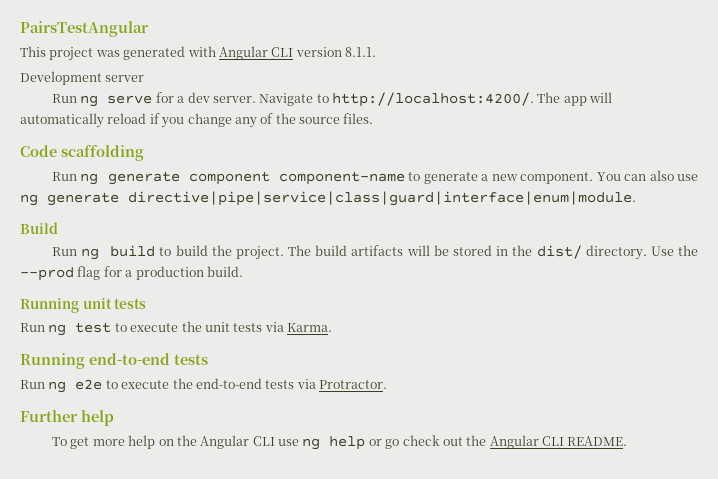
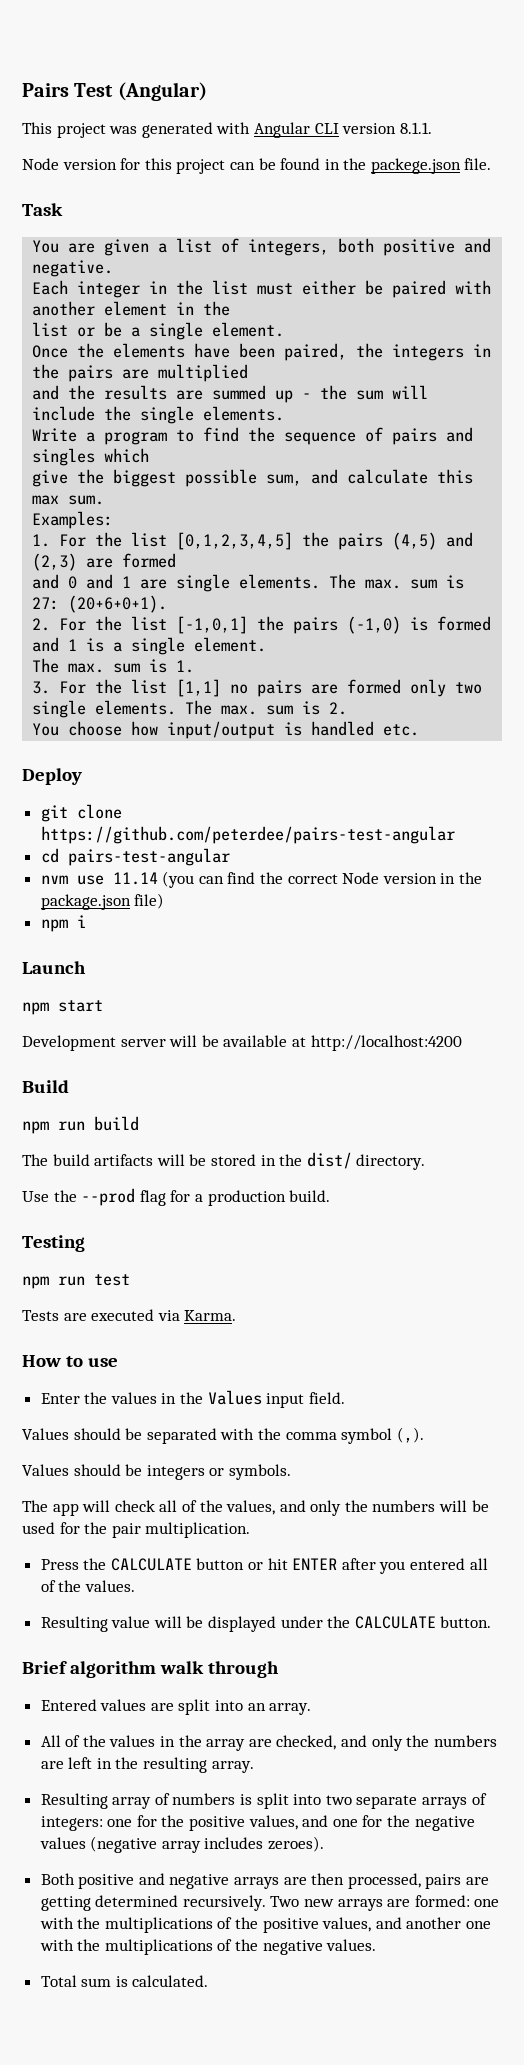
- PairsTestAngular
+ Pairs Test (Angular)
- Development server
- Run ng serve for a dev server. Navigate to http://localhost:4200/. The app will automatically reload if you change any of the source files.
- Code scaffolding
- Run ng generate component component-name to generate a new component. You can also use ng generate directive|pipe|service|class|guard|interface|enum|module.
+ Node version for this project can be found in the packege.json file.
+ Task
+ You are given a list of integers, both positive and negative.
+ Each integer in the list must either be paired with another element in the
+ list or be a single element.
+ Once the elements have been paired, the integers in the pairs are multiplied
+ and the results are summed up - the sum will include the single elements.
+ Write a program to find the sequence of pairs and singles which
+ give the biggest possible sum, and calculate this max sum.
+ Examples:
+ 1. For the list [0,1,2,3,4,5] the pairs (4,5) and (2,3) are formed
+ and 0 and 1 are single elements. The max. sum is 27: (20+6+0+1).
+ 2. For the list [-1,0,1] the pairs (-1,0) is formed and 1 is a single element.
+ The max. sum is 1.
+ 3. For the list [1,1] no pairs are formed only two single elements. The max. sum is 2.
+ You choose how input/output is handled etc.
+ Deploy
+ git clone https://github.com/peterdee/pairs-test-angular
+ cd pairs-test-angular
+ nvm use 11.14 (you can find the correct Node version in the package.json file)
+ npm i
+ Launch
+ npm start
+ Development server will be available at http://localhost:4200
- Run ng build to build the project. The build artifacts will be stored in the dist/ directory. Use the --prod flag for a production build.
+ npm run build
+ The build artifacts will be stored in the dist/ directory.
+ Use the --prod flag for a production build.
- Running unit tests
- Run ng test to execute the unit tests via Karma.
- Running end-to-end tests
- Run ng e2e to execute the end-to-end tests via Protractor.
- Further help
- To get more help on the Angular CLI use ng help or go check out the Angular CLI README.
+ Testing
+ npm run test
+ Tests are executed via Karma.
+ How to use
+ Enter the values in the Values input field.
+ Values should be separated with the comma symbol (,).
+ Values should be integers or symbols.
+ The app will check all of the values, and only the numbers will be used for the pair multiplication.
+ Press the CALCULATE button or hit ENTER after you entered all of the values.
+ Resulting value will be displayed under the CALCULATE button.
+ Brief algorithm walk through
+ Entered values are split into an array.
+ All of the values in the array are checked, and only the numbers are left in the resulting array.
+ Resulting array of numbers is split into two separate arrays of integers: one for the positive values, and one for the negative values (negative array includes zeroes).
+ Both positive and negative arrays are then processed, pairs are getting determined recursively. Two new arrays are formed: one with the multiplications of the positive values, and another one with the multiplications of the negative values.
+ Total sum is calculated.

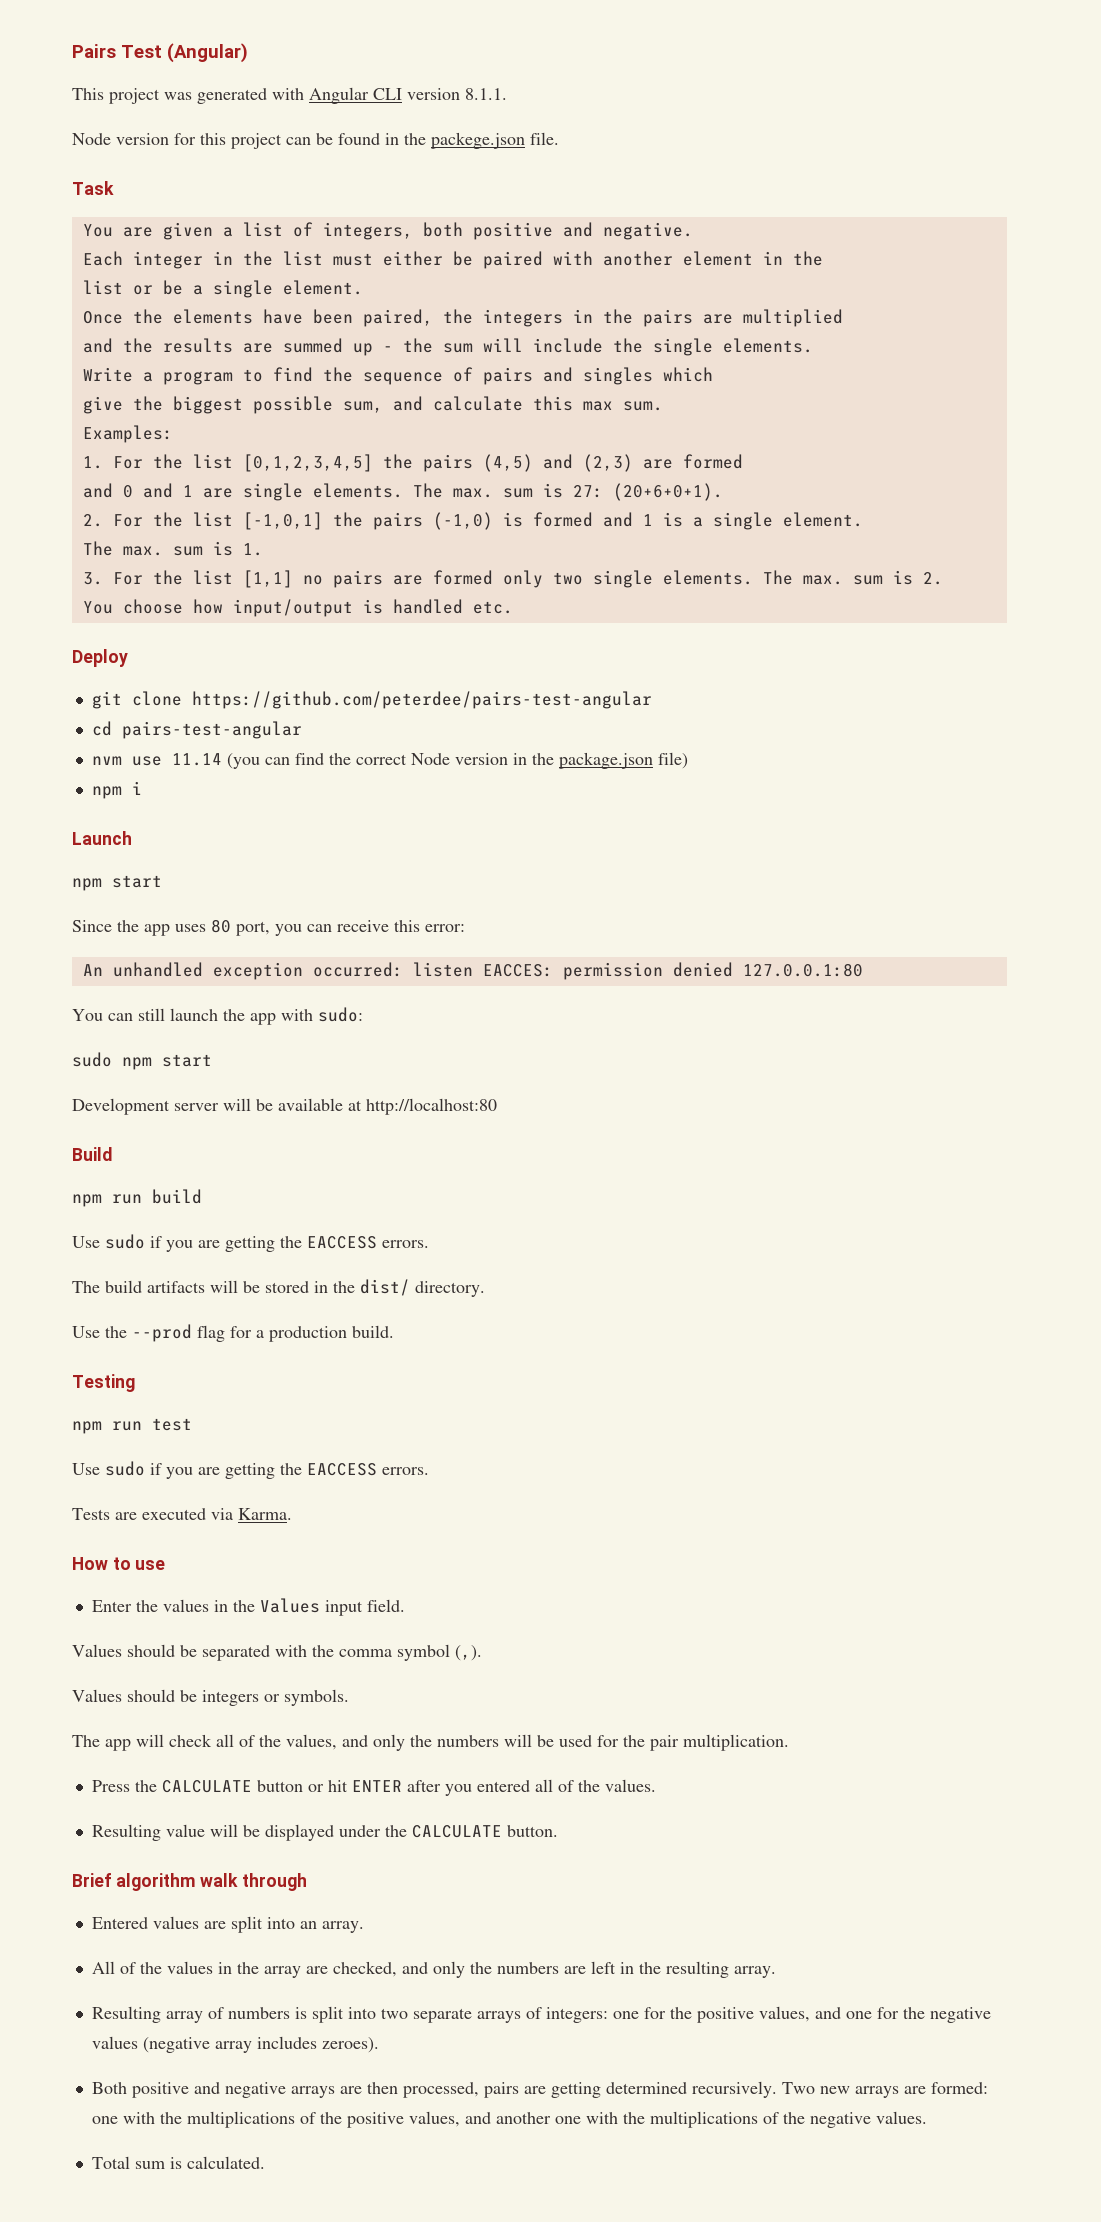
+ Since the app uses 80 port, you can receive this error:
+ An unhandled exception occurred: listen EACCES: permission denied 127.0.0.1:80
+ You can still launch the app with sudo:
+ sudo npm start
- Development server will be available at http://localhost:4200
+ Development server will be available at http://localhost:80
  npm run build
+ Use sudo if you are getting the EACCESS errors.
  npm run test
+ Use sudo if you are getting the EACCESS errors.

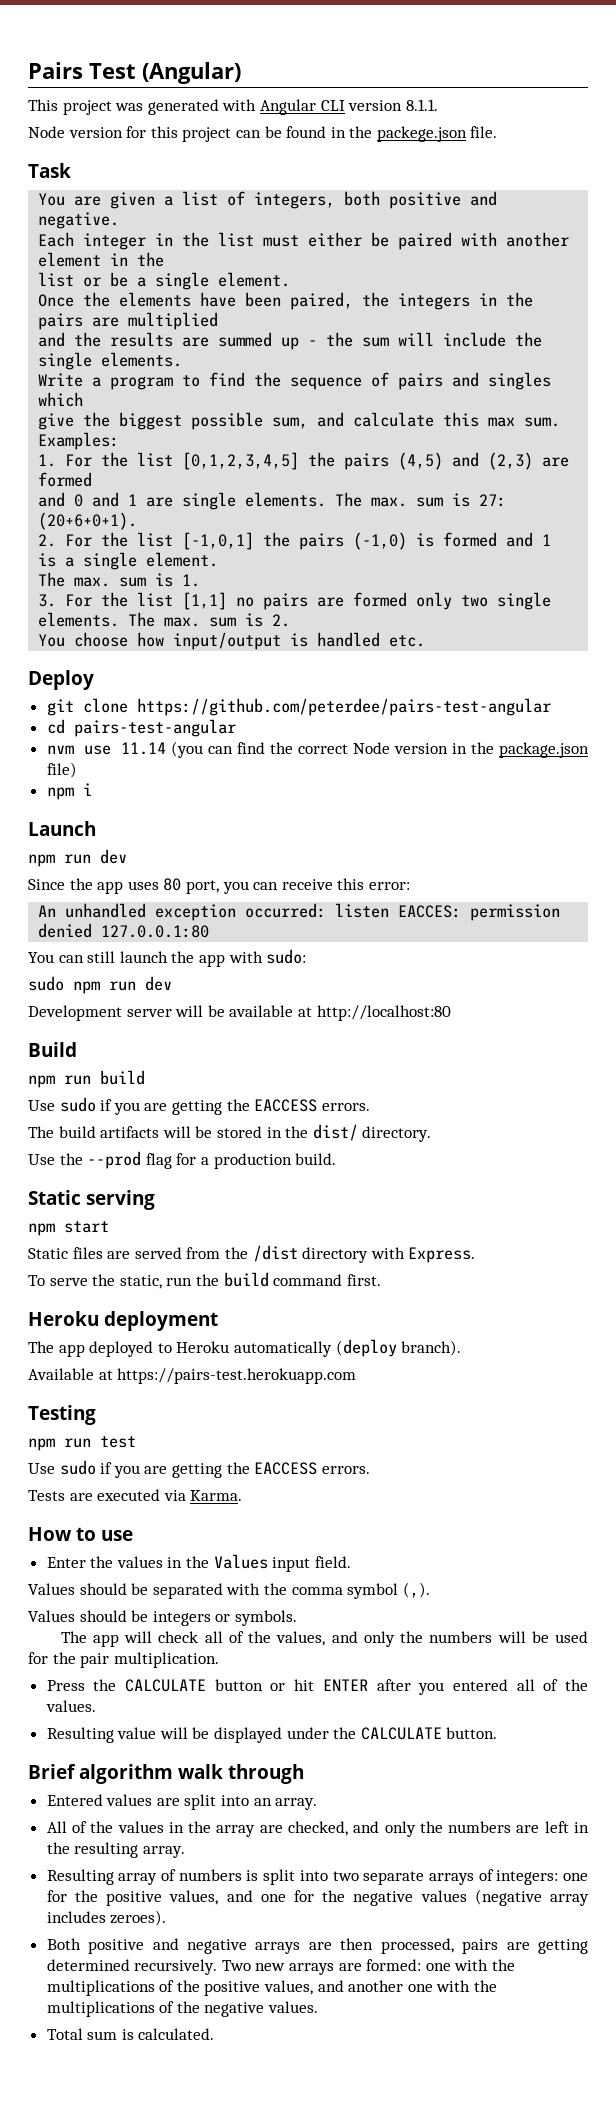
  Launch
- npm start
+ npm run dev
- sudo npm start
+ sudo npm run dev
+ Static serving
+ npm start
+ Static files are served from the /dist directory with Express.
+ To serve the static, run the build command first.
+ Heroku deployment
+ The app deployed to Heroku automatically (deploy branch).
+ Available at https://pairs-test.herokuapp.com

